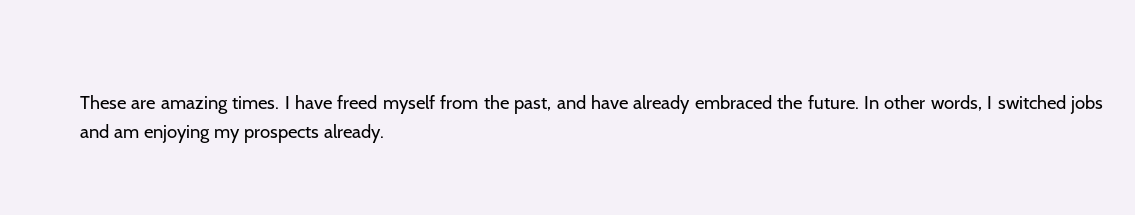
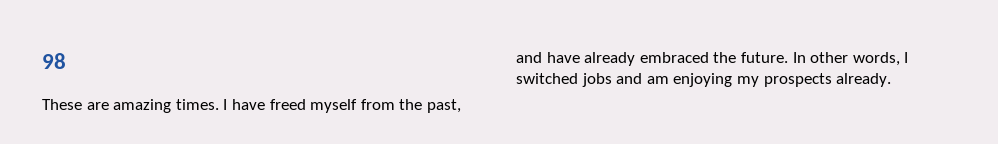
+ 98

